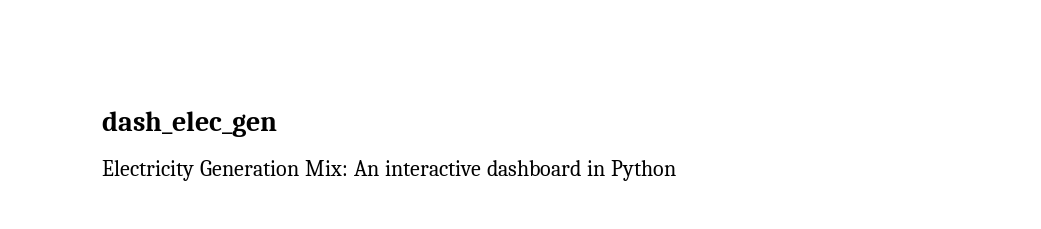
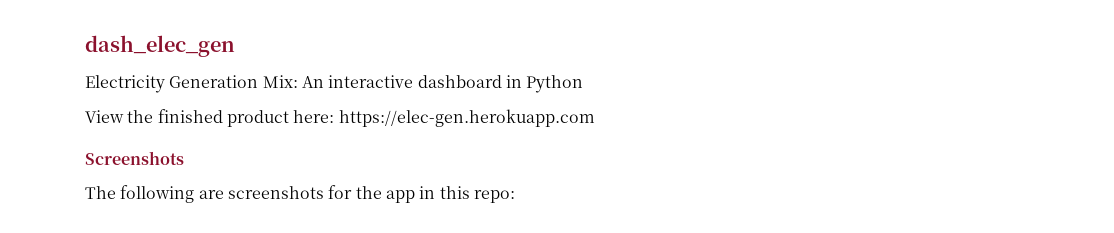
+ View the finished product here: https://elec-gen.herokuapp.com
+ Screenshots
+ The following are screenshots for the app in this repo:

